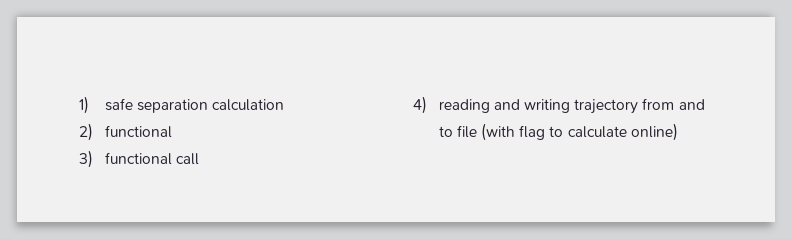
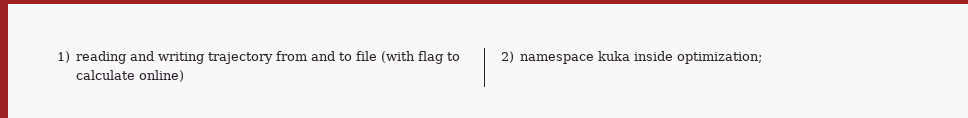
- 1) safe separation calculation
- 2) functional
- 3) functional call
- 4) reading and writing trajectory from and to file (with flag to calculate online)
+ 1) reading and writing trajectory from and to file (with flag to calculate online)
+ 2) namespace kuka inside optimization;

